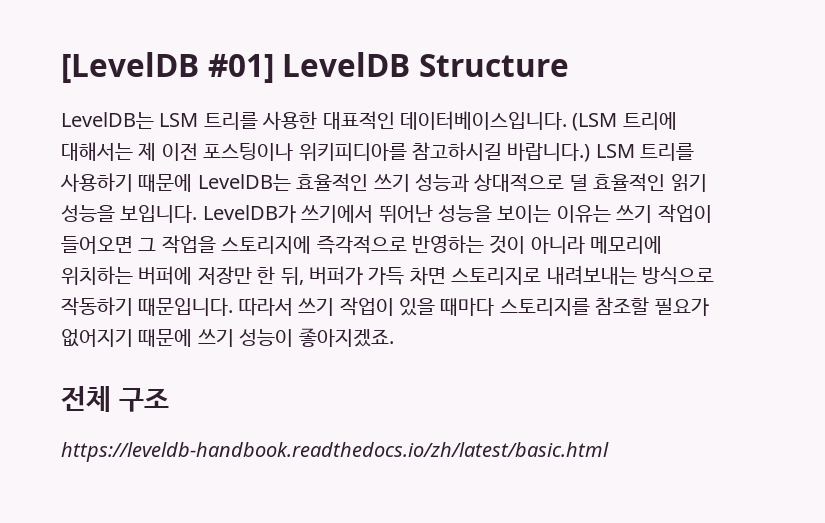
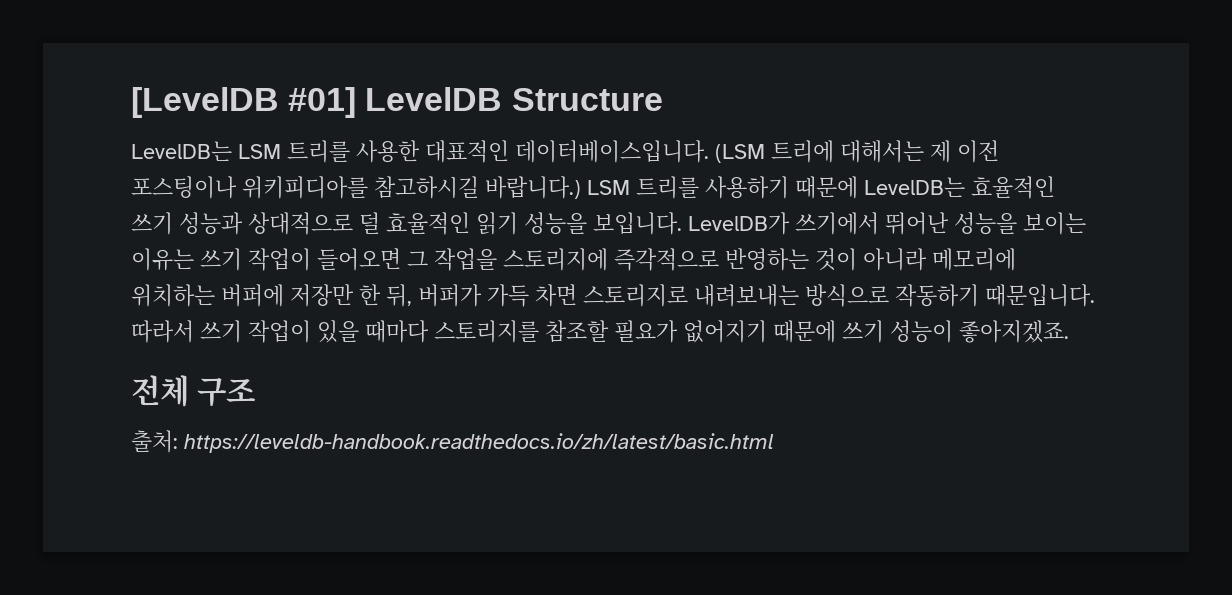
- https://leveldb-handbook.readthedocs.io/zh/latest/basic.html
+ 출처: https://leveldb-handbook.readthedocs.io/zh/latest/basic.html

